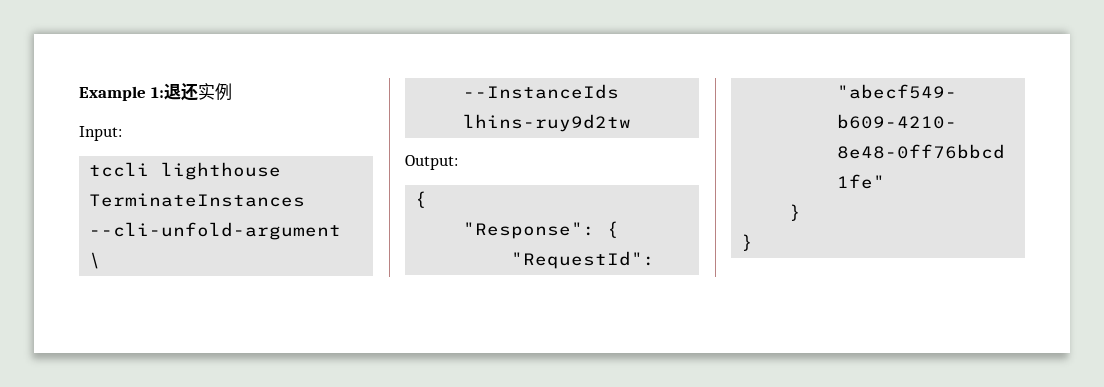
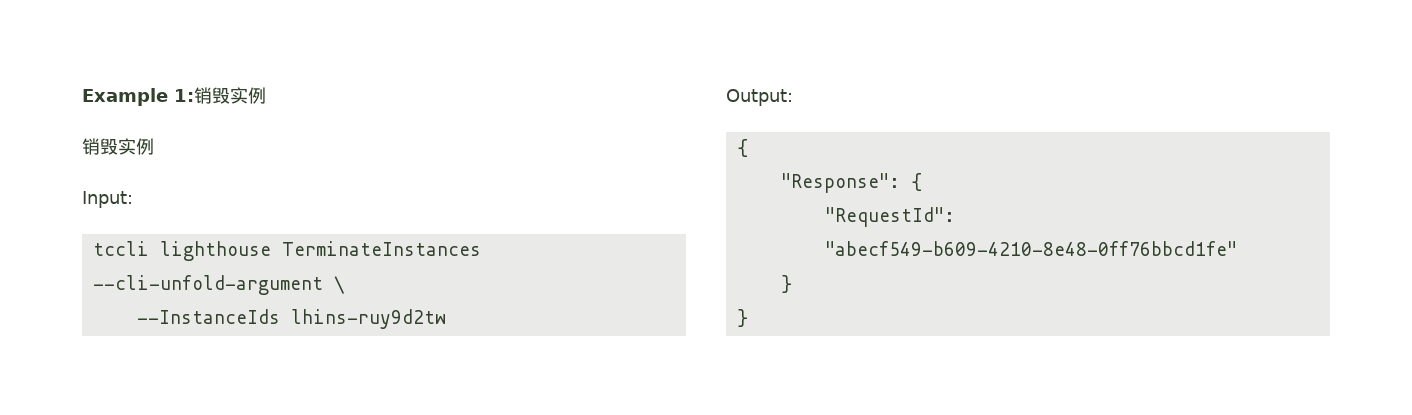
- Example 1:退还实例
+ Example 1:销毁实例
+ 销毁实例

